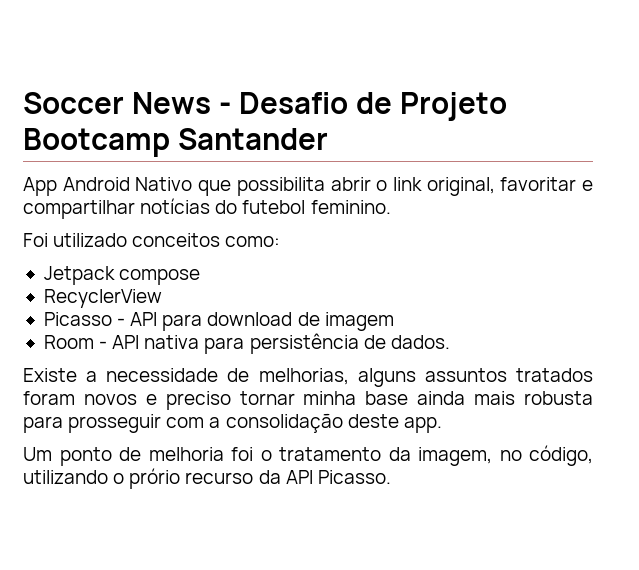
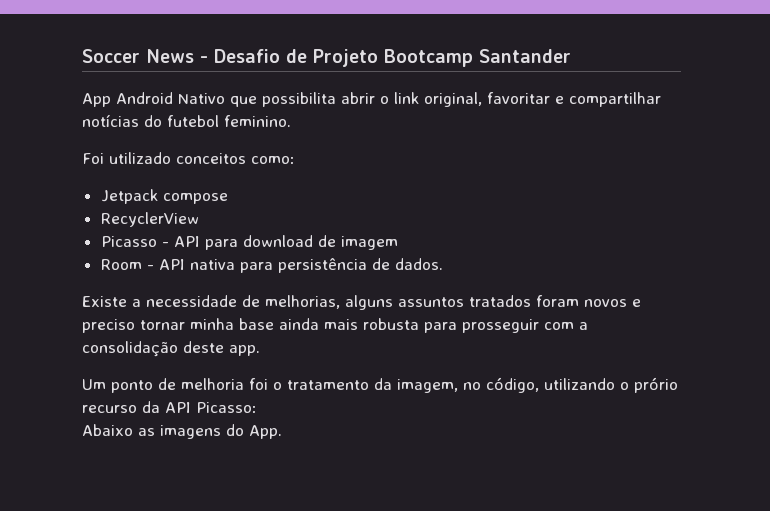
- Um ponto de melhoria foi o tratamento da imagem, no código, utilizando o prório recurso da API Picasso.
+ Um ponto de melhoria foi o tratamento da imagem, no código, utilizando o prório recurso da API Picasso:
+ Abaixo as imagens do App.

